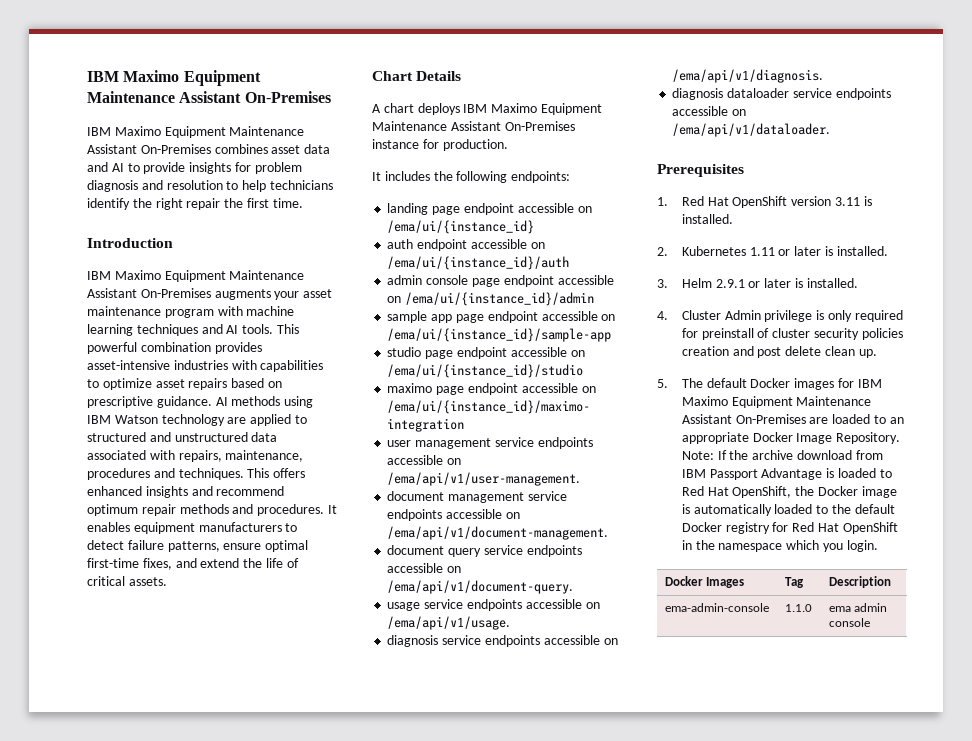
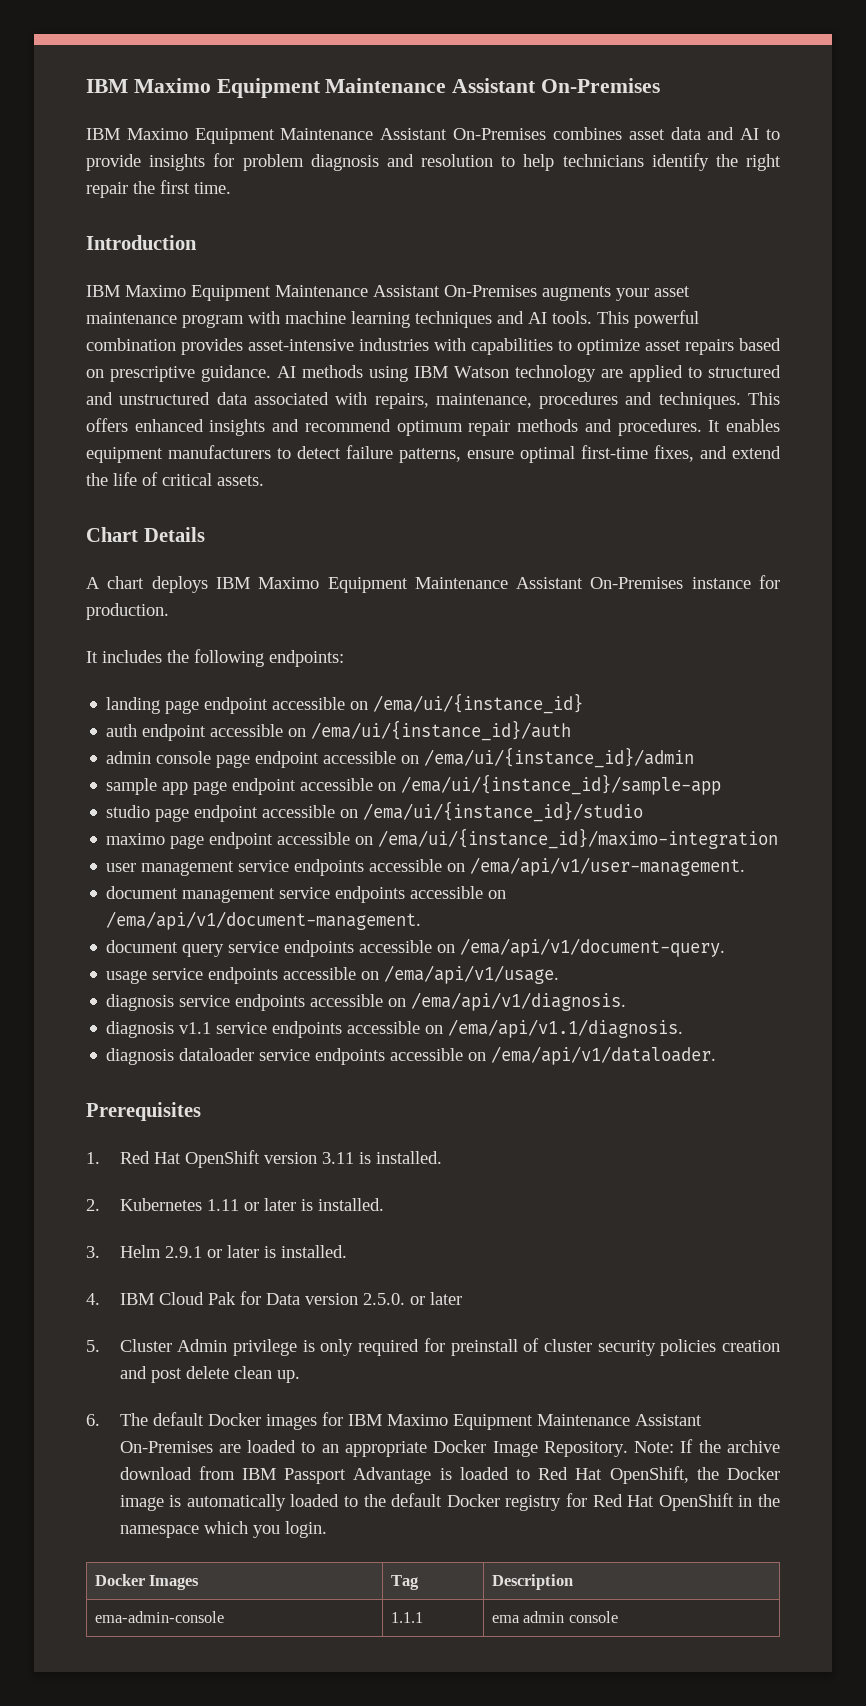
+ diagnosis v1.1 service endpoints accessible on /ema/api/v1.1/diagnosis.
- 4. Cluster Admin privilege is only required for preinstall of cluster security policies creation and post delete clean up.
+ 4. IBM Cloud Pak for Data version 2.5.0. or later
+ 5. Cluster Admin privilege is only required for preinstall of cluster security policies creation and post delete clean up.
- 5. The default Docker images for IBM Maximo Equipment Maintenance Assistant On-Premises are loaded to an appropriate Docker Image Repository.
+ 6. The default Docker images for IBM Maximo Equipment Maintenance Assistant On-Premises are loaded to an appropriate Docker Image Repository.
- ema-admin-console | 1.1.0 | ema admin console
+ ema-admin-console | 1.1.1 | ema admin console

